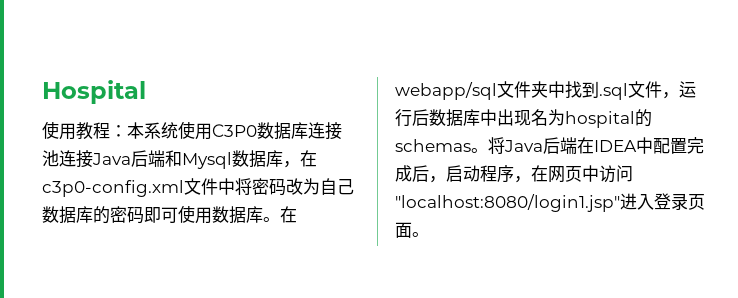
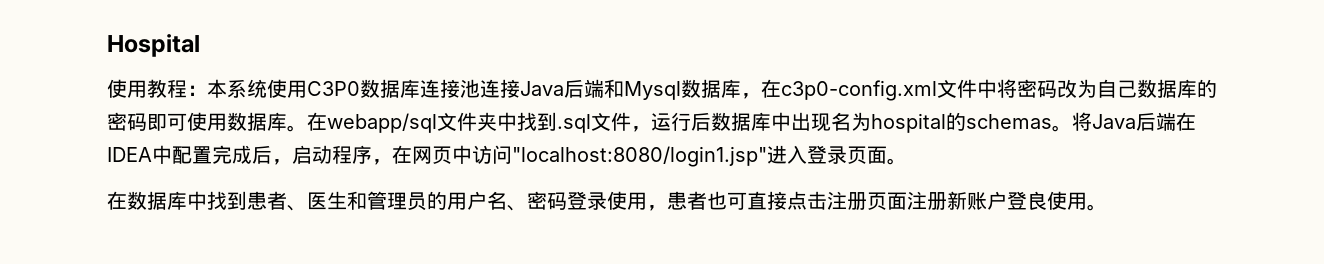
+ 在数据库中找到患者、医生和管理员的用户名、密码登录使用，患者也可直接点击注册页面注册新账户登良使用。

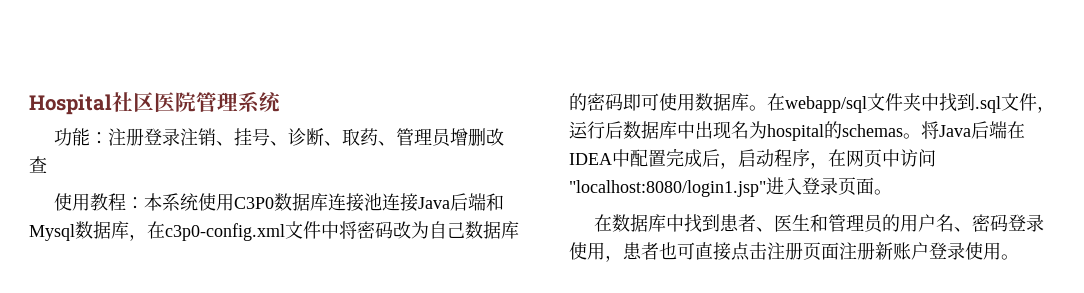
- Hospital
+ Hospital社区医院管理系统
+ 功能：注册登录注销、挂号、诊断、取药、管理员增删改查
- 在数据库中找到患者、医生和管理员的用户名、密码登录使用，患者也可直接点击注册页面注册新账户登良使用。
+ 在数据库中找到患者、医生和管理员的用户名、密码登录使用，患者也可直接点击注册页面注册新账户登录使用。

